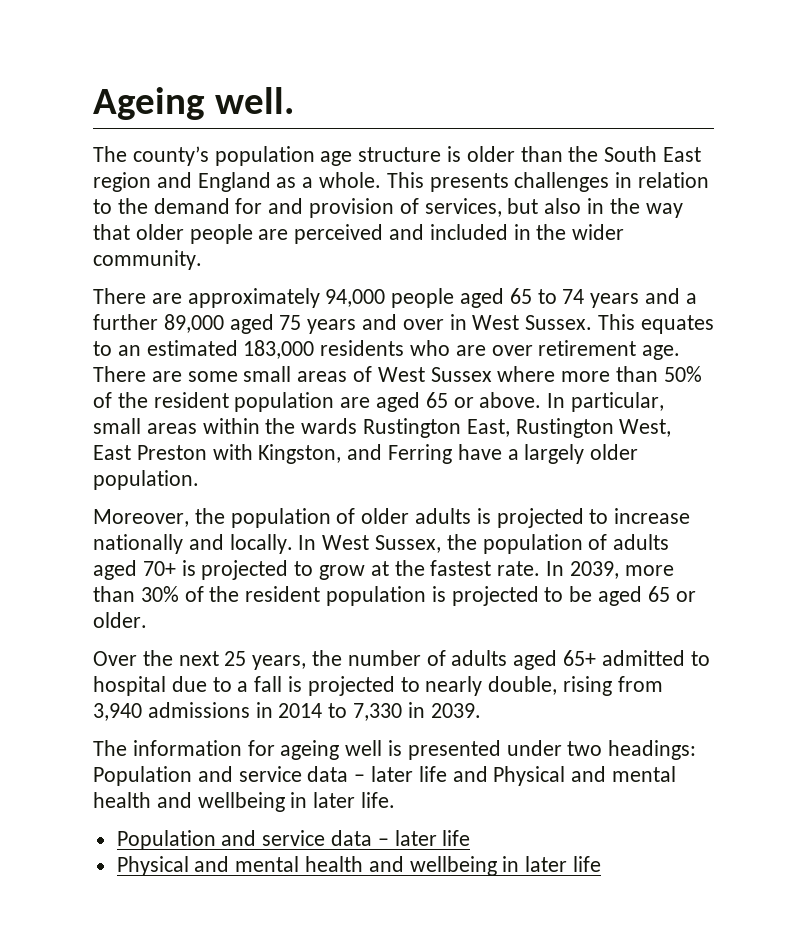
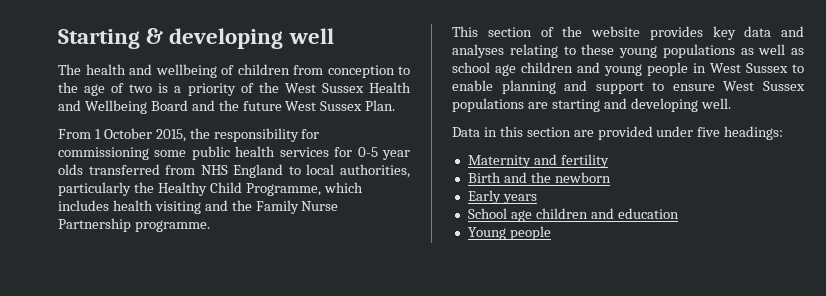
- Ageing well.
- The county’s population age structure is older than the South East region and England as a whole. This presents challenges in relation to the demand for and provision of services, but also in the way that older people are perceived and included in the wider community.
- There are approximately 94,000 people aged 65 to 74 years and a further 89,000 aged 75 years and over in West Sussex. This equates to an estimated 183,000 residents who are over retirement age. There are some small areas of West Sussex where more than 50% of the resident population are aged 65 or above. In particular, small areas within the wards Rustington East, Rustington West, East Preston with Kingston, and Ferring have a largely older population.
- Moreover, the population of older adults is projected to increase nationally and locally. In West Sussex, the population of adults aged 70+ is projected to grow at the fastest rate. In 2039, more than 30% of the resident population is projected to be aged 65 or older.
- Over the next 25 years, the number of adults aged 65+ admitted to hospital due to a fall is projected to nearly double, rising from 3,940 admissions in 2014 to 7,330 in 2039.
- The information for ageing well is presented under two headings: Population and service data – later life and Physical and mental health and wellbeing in later life.
- Population and service data – later life
- Physical and mental health and wellbeing in later life
+ Starting & developing well
+ The health and wellbeing of children from conception to the age of two is a priority of the West Sussex Health and Wellbeing Board and the future West Sussex Plan.
+ From 1 October 2015, the responsibility for commissioning some public health services for 0-5 year olds transferred from NHS England to local authorities, particularly the Healthy Child Programme, which includes health visiting and the Family Nurse Partnership programme.
+ This section of the website provides key data and analyses relating to these young populations as well as school age children and young people in West Sussex to enable planning and support to ensure West Sussex populations are starting and developing well.
+ Data in this section are provided under five headings:
+ Maternity and fertility
+ Birth and the newborn
+ Early years
+ School age children and education
+ Young people

